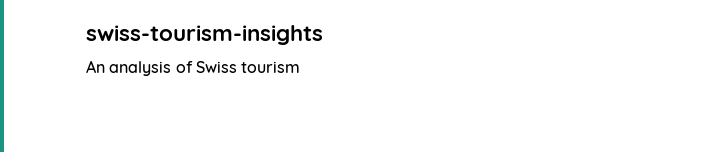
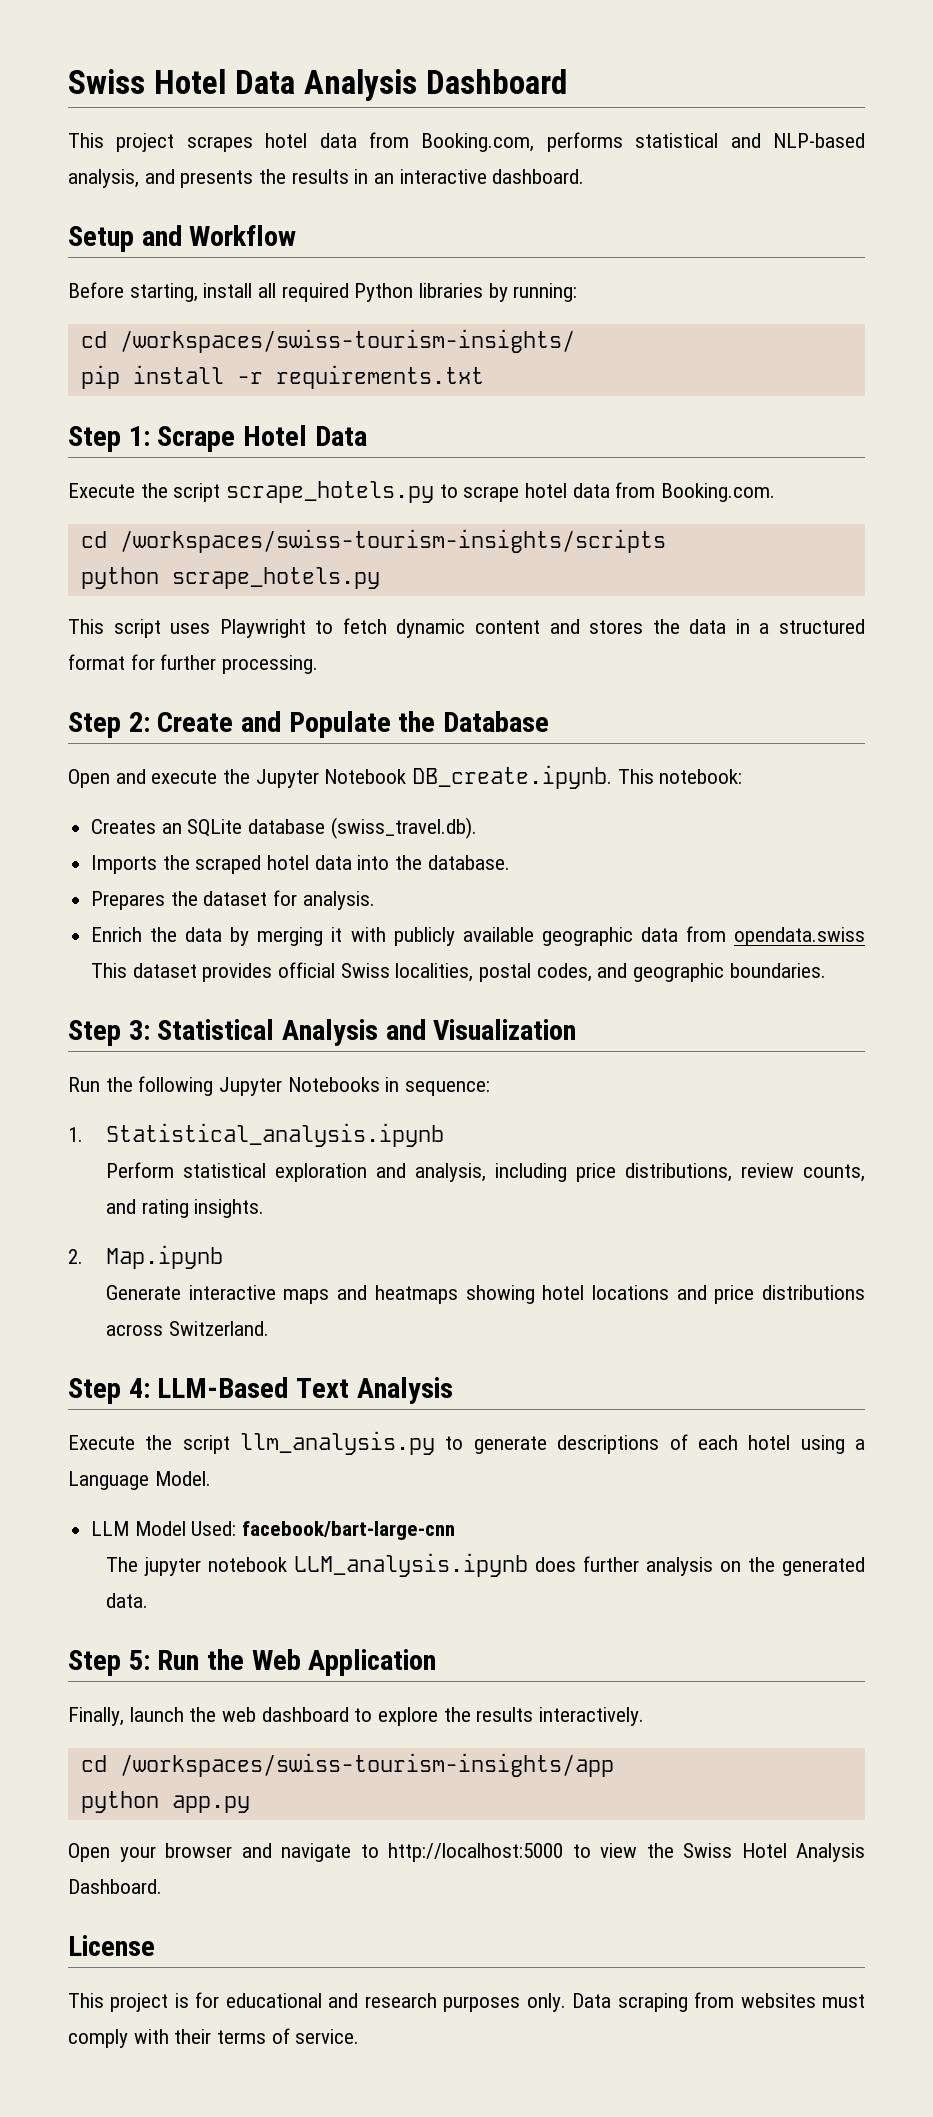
- swiss-tourism-insights
- An analysis of Swiss tourism
+ Swiss Hotel Data Analysis Dashboard
+ This project scrapes hotel data from Booking.com, performs statistical and NLP-based analysis, and presents the results in an interactive dashboard.
+ Setup and Workflow
+ Before starting, install all required Python libraries by running:
+ cd /workspaces/swiss-tourism-insights/
+ pip install -r requirements.txt
+ Step 1: Scrape Hotel Data
+ Execute the script scrape_hotels.py to scrape hotel data from Booking.com.
+ cd /workspaces/swiss-tourism-insights/scripts
+ python scrape_hotels.py
+ This script uses Playwright to fetch dynamic content and stores the data in a structured format for further processing.
+ Step 2: Create and Populate the Database
+ Open and execute the Jupyter Notebook DB_create.ipynb. This notebook:
+ Creates an SQLite database (swiss_travel.db).
+ Imports the scraped hotel data into the database.
+ Prepares the dataset for analysis.
+ Enrich the data by merging it with publicly available geographic data from opendata.swiss This dataset provides official Swiss localities, postal codes, and geographic boundaries.
+ Step 3: Statistical Analysis and Visualization
+ Run the following Jupyter Notebooks in sequence:
+ 1. Statistical_analysis.ipynb
+ Perform statistical exploration and analysis, including price distributions, review counts, and rating insights.
+ 2. Map.ipynb
+ Generate interactive maps and heatmaps showing hotel locations and price distributions across Switzerland.
+ Step 4: LLM-Based Text Analysis
+ Execute the script llm_analysis.py to generate descriptions of each hotel using a Language Model.
+ LLM Model Used: facebook/bart-large-cnn
+ The jupyter notebook LLM_analysis.ipynb does further analysis on the generated data.
+ Step 5: Run the Web Application
+ Finally, launch the web dashboard to explore the results interactively.
+ cd /workspaces/swiss-tourism-insights/app
+ python app.py
+ Open your browser and navigate to http://localhost:5000 to view the Swiss Hotel Analysis Dashboard.
+ License
+ This project is for educational and research purposes only. Data scraping from websites must comply with their terms of service.

